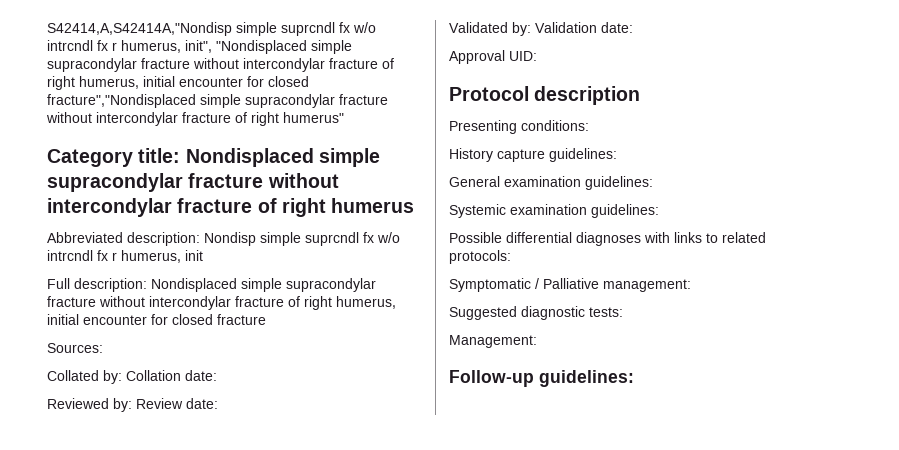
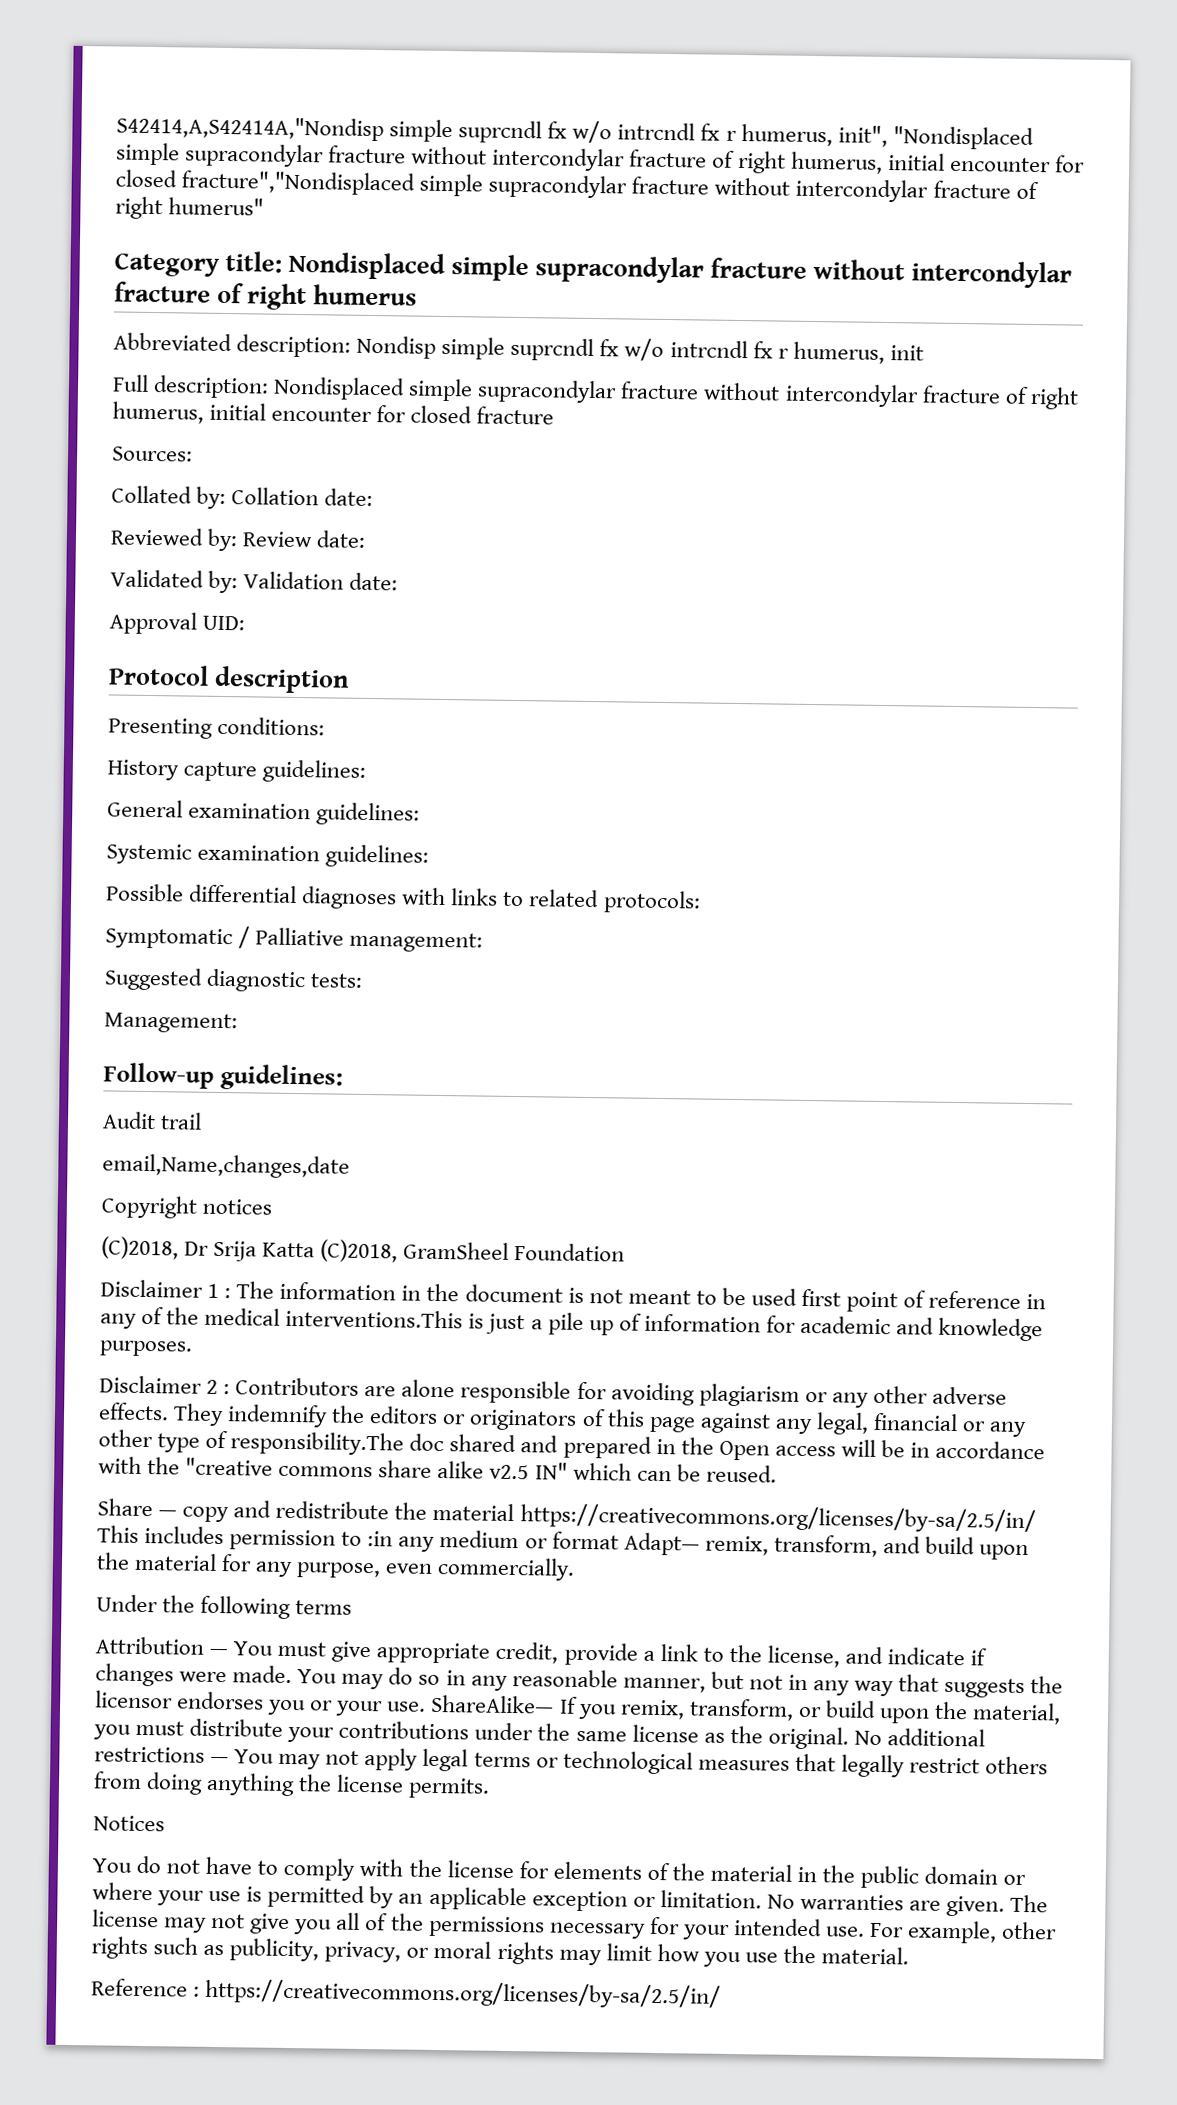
+ Audit trail
+ email,Name,changes,date
+ Copyright notices
+ (C)2018, Dr Srija Katta (C)2018, GramSheel Foundation
+ Disclaimer 1 : The information in the document is not meant to be used first point of reference in any of the medical interventions.This is just a pile up of information for academic and knowledge purposes.
+ Disclaimer 2 : Contributors are alone responsible for avoiding plagiarism or any other adverse effects. They indemnify the editors or originators of this page against any legal, financial or any other type of responsibility.The doc shared and prepared in the Open access will be in accordance with the "creative commons share alike v2.5 IN" which can be reused.
+ Share — copy and redistribute the material https://creativecommons.org/licenses/by-sa/2.5/in/ This includes permission to :in any medium or format Adapt— remix, transform, and build upon the material for any purpose, even commercially.
+ Under the following terms
+ Attribution — You must give appropriate credit, provide a link to the license, and indicate if changes were made. You may do so in any reasonable manner, but not in any way that suggests the licensor endorses you or your use. ShareAlike— If you remix, transform, or build upon the material, you must distribute your contributions under the same license as the original. No additional restrictions — You may not apply legal terms or technological measures that legally restrict others from doing anything the license permits.
+ Notices
+ You do not have to comply with the license for elements of the material in the public domain or where your use is permitted by an applicable exception or limitation. No warranties are given. The license may not give you all of the permissions necessary for your intended use. For example, other rights such as publicity, privacy, or moral rights may limit how you use the material.
+ Reference : https://creativecommons.org/licenses/by-sa/2.5/in/

